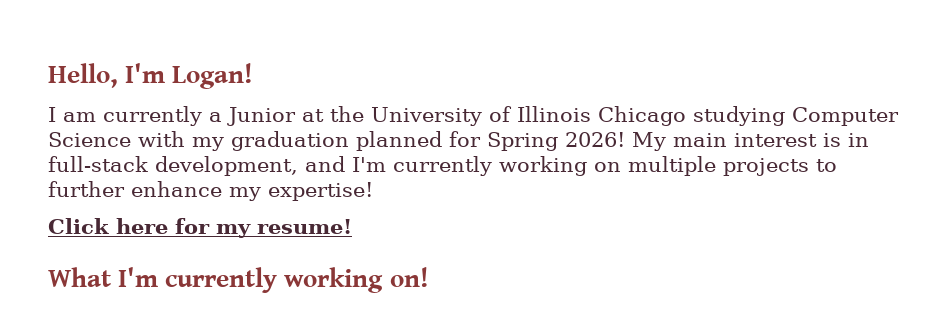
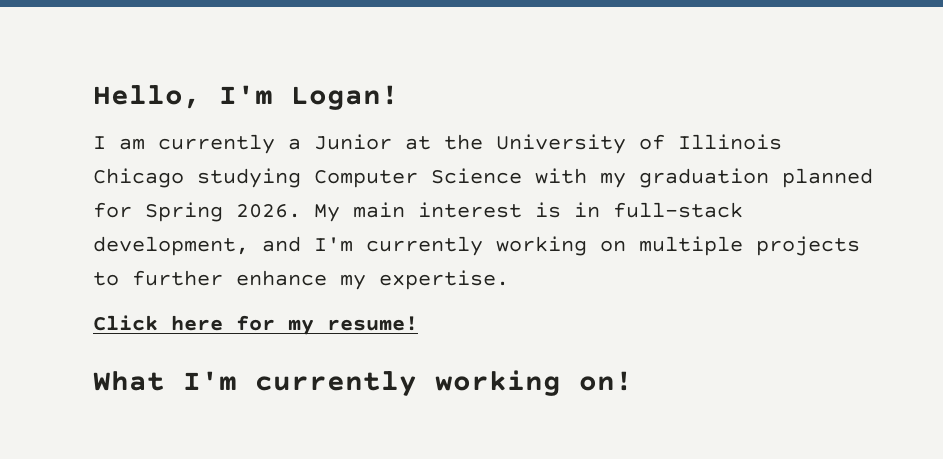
- I am currently a Junior at the University of Illinois Chicago studying Computer Science with my graduation planned for Spring 2026!
+ I am currently a Junior at the University of Illinois Chicago studying Computer Science with my graduation planned for Spring 2026.
- My main interest is in full-stack development, and I'm currently working on multiple projects to further enhance my expertise!
+ My main interest is in full-stack development, and I'm currently working on multiple projects to further enhance my expertise.

